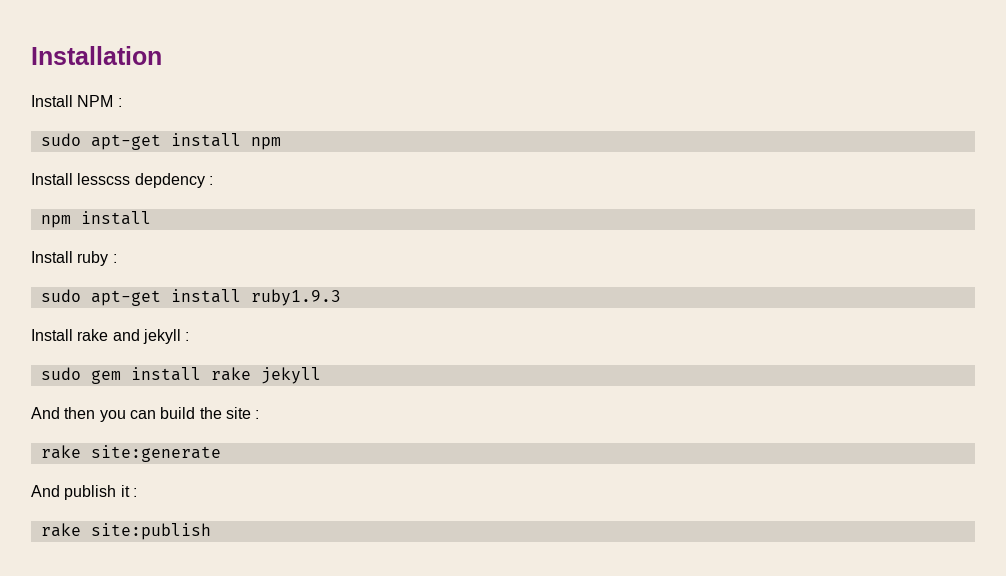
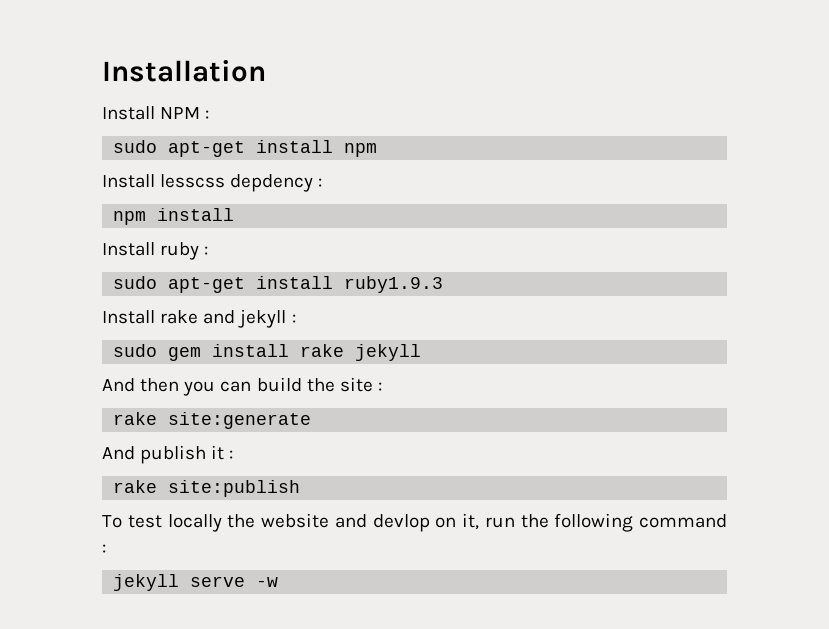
+ To test locally the website and devlop on it, run the following command :
+ jekyll serve -w

